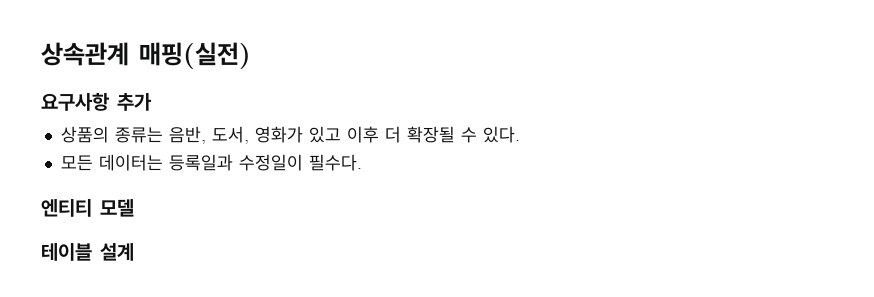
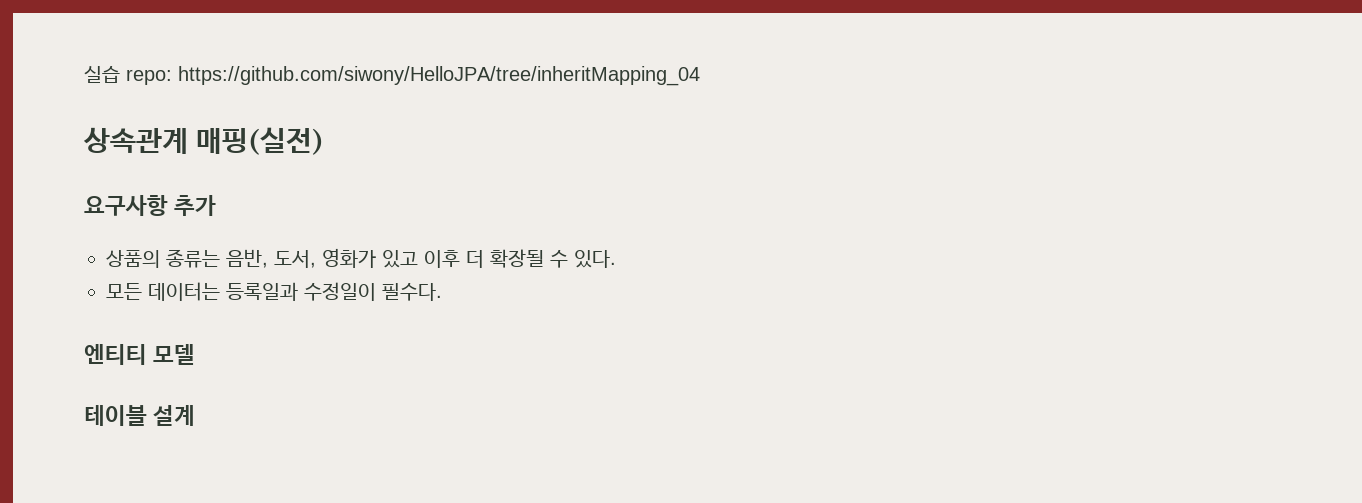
+ 실습 repo: https://github.com/siwony/HelloJPA/tree/inheritMapping_04

